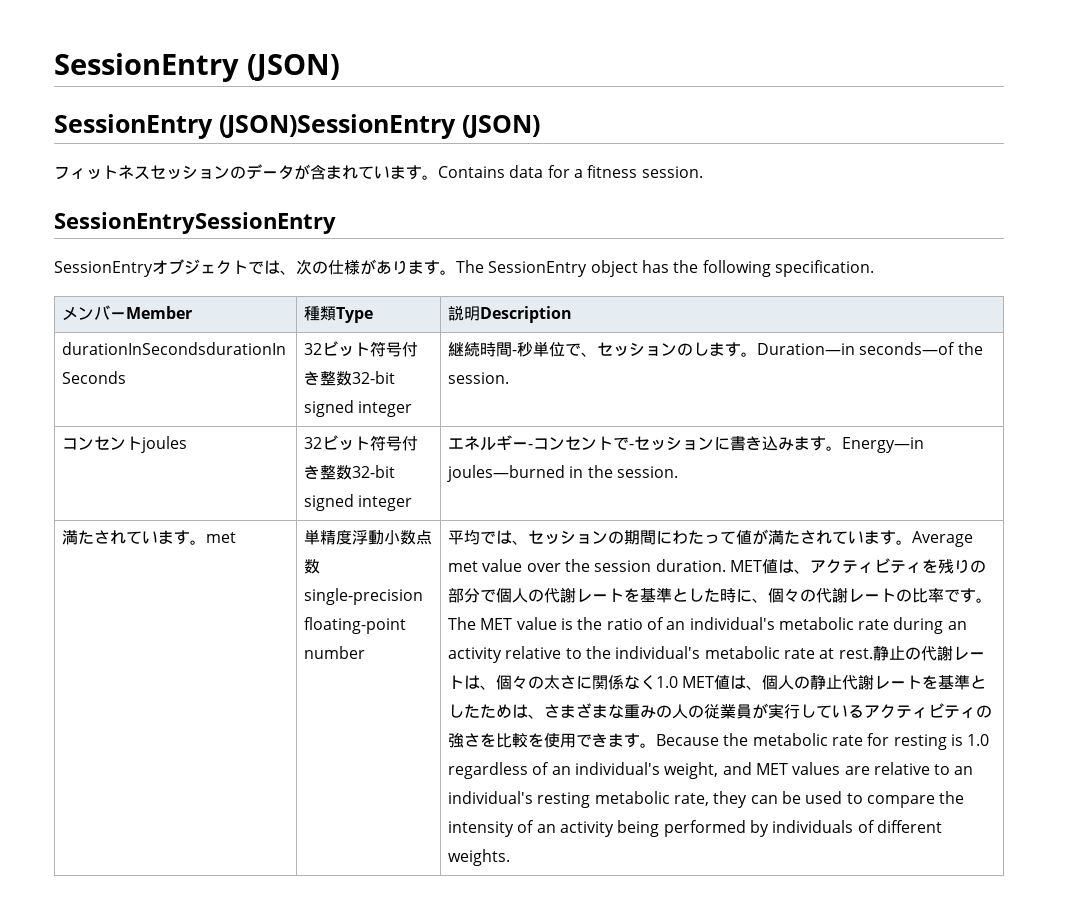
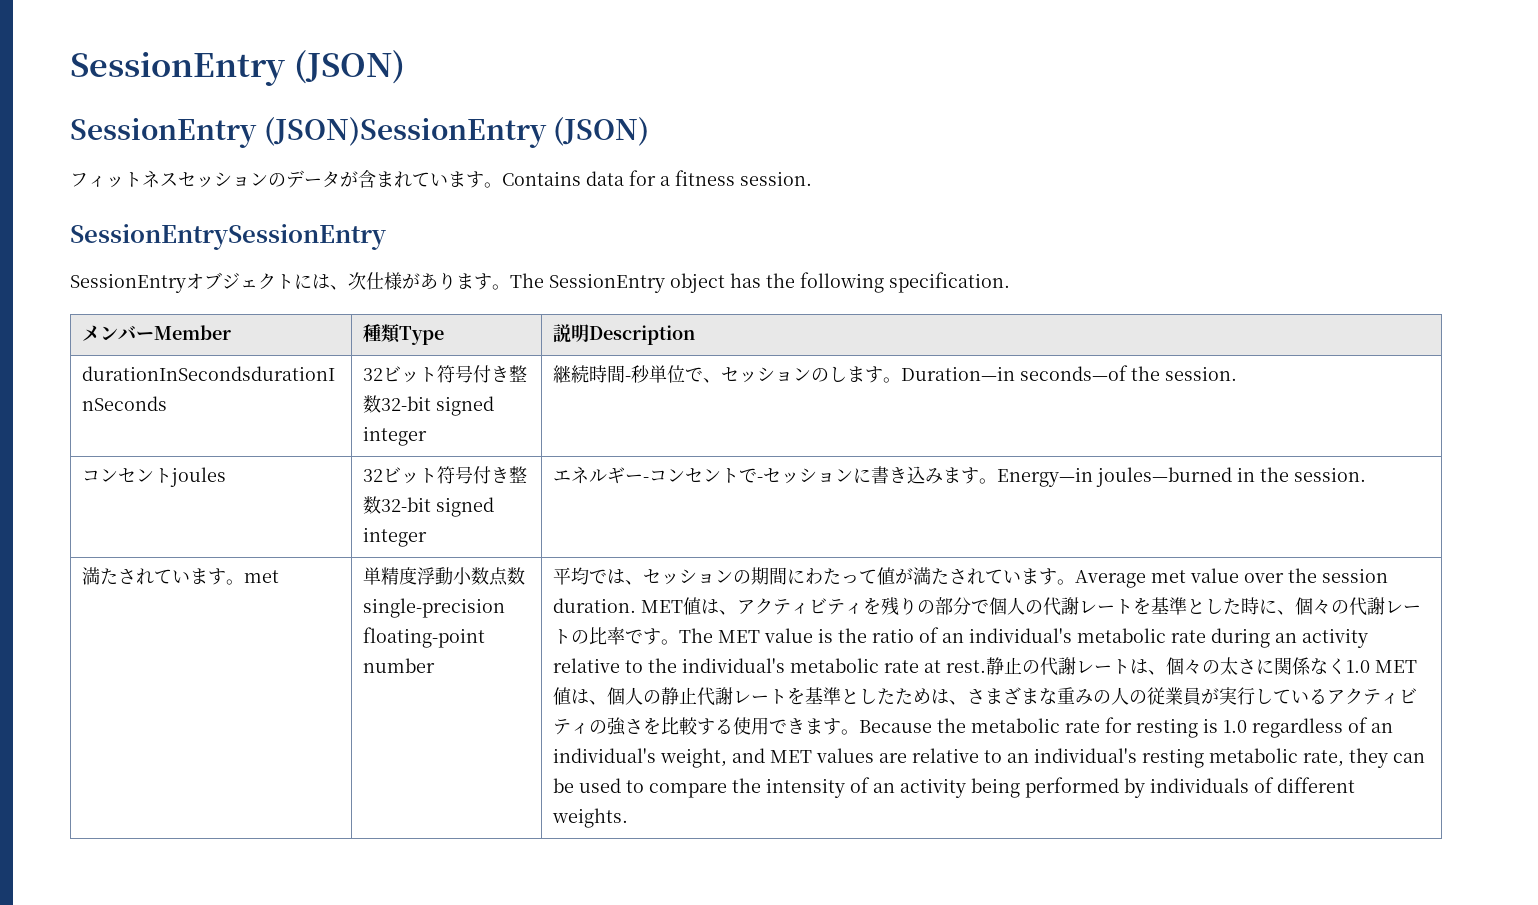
- SessionEntryオブジェクトでは、次の仕様があります。
+ SessionEntryオブジェクトには、次仕様があります。
- 静止の代謝レートは、個々の太さに関係なく1.0 MET値は、個人の静止代謝レートを基準としたためは、さまざまな重みの人の従業員が実行しているアクティビティの強さを比較を使用できます。
+ 静止の代謝レートは、個々の太さに関係なく1.0 MET値は、個人の静止代謝レートを基準としたためは、さまざまな重みの人の従業員が実行しているアクティビティの強さを比較する使用できます。

